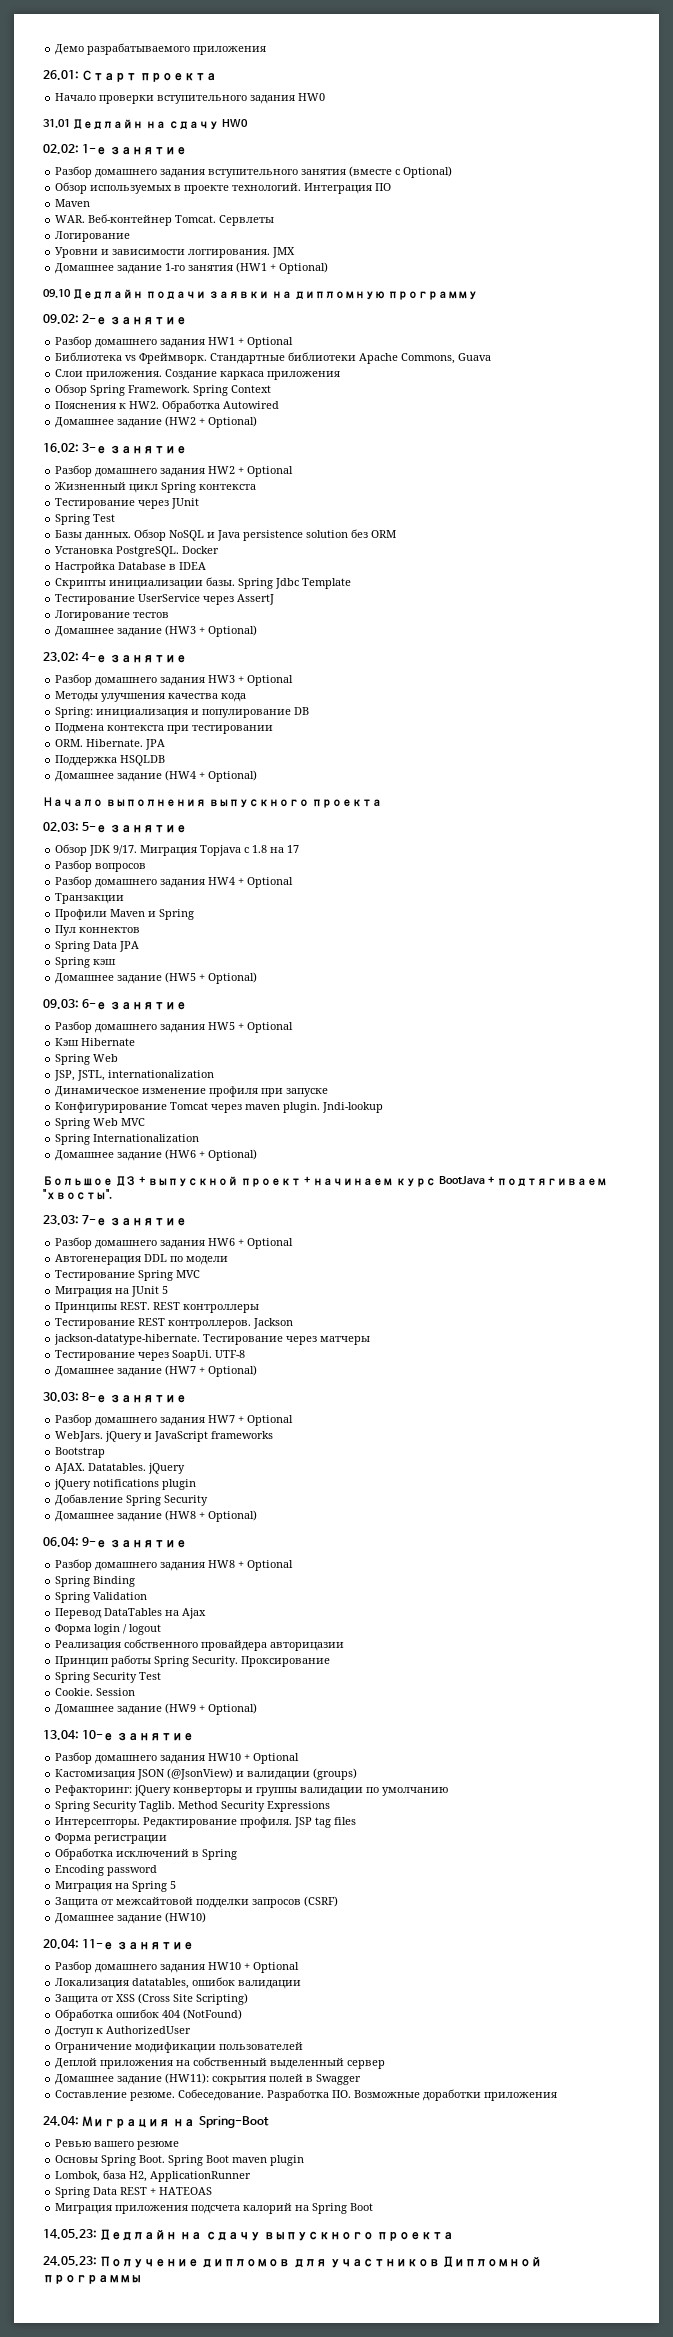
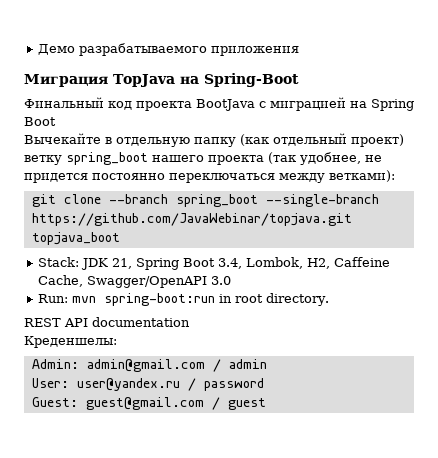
- 26.01: Старт проекта
- Начало проверки вступительного задания HW0
- 31.01 Дедлайн на сдачу HW0
- 02.02: 1-е занятие
- Разбор домашнего задания вступительного занятия (вместе с Optional)
- Обзор используемых в проекте технологий. Интеграция ПО
- Maven
- WAR. Веб-контейнер Tomcat. Сервлеты
- Логирование
- Уровни и зависимости логгирования. JMX
- Домашнее задание 1-го занятия (HW1 + Optional)
- 09.10 Дедлайн подачи заявки на дипломную программу
- 09.02: 2-е занятие
- Разбор домашнего задания HW1 + Optional
- Библиотека vs Фреймворк. Стандартные библиотеки Apache Commons, Guava
- Слои приложения. Создание каркаса приложения
- Обзор Spring Framework. Spring Context
- Пояснения к HW2. Обработка Autowired
- Домашнее задание (HW2 + Optional)
- 16.02: 3-е занятие
- Разбор домашнего задания HW2 + Optional
- Жизненный цикл Spring контекста
- Тестирование через JUnit
- Spring Test
- Базы данных. Обзор NoSQL и Java persistence solution без ORM
- Установка PostgreSQL. Docker
- Настройка Database в IDEA
- Скрипты инициализации базы. Spring Jdbc Template
- Тестирование UserService через AssertJ
- Логирование тестов
- Домашнее задание (HW3 + Optional)
- 23.02: 4-е занятие
- Разбор домашнего задания HW3 + Optional
- Методы улучшения качества кода
- Spring: инициализация и популирование DB
- Подмена контекста при тестировании
- ORM. Hibernate. JPA
- Поддержка HSQLDB
- Домашнее задание (HW4 + Optional)
- Начало выполнения выпускного проекта
- 02.03: 5-е занятие
- Обзор JDK 9/17. Миграция Topjava с 1.8 на 17
- Разбор вопросов
- Разбор домашнего задания HW4 + Optional
- Транзакции
- Профили Maven и Spring
- Пул коннектов
- Spring Data JPA
- Spring кэш
- Домашнее задание (HW5 + Optional)
- 09.03: 6-е занятие
- Разбор домашнего задания HW5 + Optional
- Кэш Hibernate
- Spring Web
- JSP, JSTL, internationalization
- Динамическое изменение профиля при запуске
- Конфигурирование Tomcat через maven plugin. Jndi-lookup
- Spring Web MVC
- Spring Internationalization
- Домашнее задание (HW6 + Optional)
- Большое ДЗ + выпускной проект + начинаем курс BootJava + подтягиваем "хвосты".
- 23.03: 7-е занятие
- Разбор домашнего задания HW6 + Optional
- Автогенерация DDL по модели
- Тестирование Spring MVC
- Миграция на JUnit 5
- Принципы REST. REST контроллеры
- Тестирование REST контроллеров. Jackson
- jackson-datatype-hibernate. Тестирование через матчеры
- Тестирование через SoapUi. UTF-8
- Домашнее задание (HW7 + Optional)
- 30.03: 8-е занятие
- Разбор домашнего задания HW7 + Optional
- WebJars. jQuery и JavaScript frameworks
- Bootstrap
- AJAX. Datatables. jQuery
- jQuery notifications plugin
- Добавление Spring Security
- Домашнее задание (HW8 + Optional)
- 06.04: 9-е занятие
- Разбор домашнего задания HW8 + Optional
- Spring Binding
- Spring Validation
- Перевод DataTables на Ajax
- Форма login / logout
- Реализация собственного провайдера авторицазии
- Принцип работы Spring Security. Проксирование
- Spring Security Test
- Cookie. Session
- Домашнее задание (HW9 + Optional)
- 13.04: 10-е занятие
- Разбор домашнего задания HW10 + Optional
- Кастомизация JSON (@JsonView) и валидации (groups)
- Рефакторинг: jQuery конверторы и группы валидации по умолчанию
- Spring Security Taglib. Method Security Expressions
- Интерсепторы. Редактирование профиля. JSP tag files
- Форма регистрации
- Обработка исключений в Spring
- Encoding password
- Миграция на Spring 5
- Защита от межсайтовой подделки запросов (CSRF)
- Домашнее задание (HW10)
- 20.04: 11-е занятие
- Разбор домашнего задания HW10 + Optional
- Локализация datatables, ошибок валидации
- Защита от XSS (Cross Site Scripting)
- Обработка ошибок 404 (NotFound)
- Доступ к AuthorizedUser
- Ограничение модификации пользователей
- Деплой приложения на собственный выделенный сервер
- Домашнее задание (HW11): сокрытия полей в Swagger
- Составление резюме. Собеседование. Разработка ПО. Возможные доработки приложения
- 24.04: Миграция на Spring-Boot
- Ревью вашего резюме
- Основы Spring Boot. Spring Boot maven plugin
- Lombok, база H2, ApplicationRunner
- Spring Data REST + HATEOAS
- Миграция приложения подсчета калорий на Spring Boot
- 14.05.23: Дедлайн на сдачу выпускного проекта
- 24.05.23: Получение дипломов для участников Дипломной программы
+ Миграция TopJava на Spring-Boot
+ Финальный код проекта BootJava с миграцией на Spring Boot
+ Вычекайте в отдельную папку (как отдельный проект) ветку spring_boot нашего проекта (так удобнее, не придется постоянно переключаться между ветками):
+ git clone --branch spring_boot --single-branch https://github.com/JavaWebinar/topjava.git topjava_boot
+ Stack: JDK 21, Spring Boot 3.4, Lombok, H2, Caffeine Cache, Swagger/OpenAPI 3.0
+ Run: mvn spring-boot:run in root directory.
+ REST API documentation
+ Креденшелы:
+ Admin: admin@gmail.com / admin
+ User: user@yandex.ru / password
+ Guest: guest@gmail.com / guest

